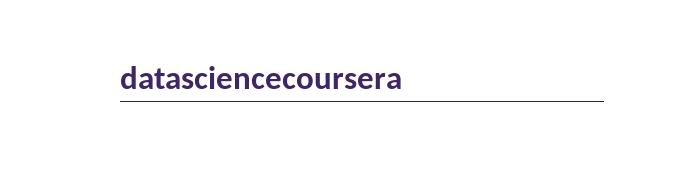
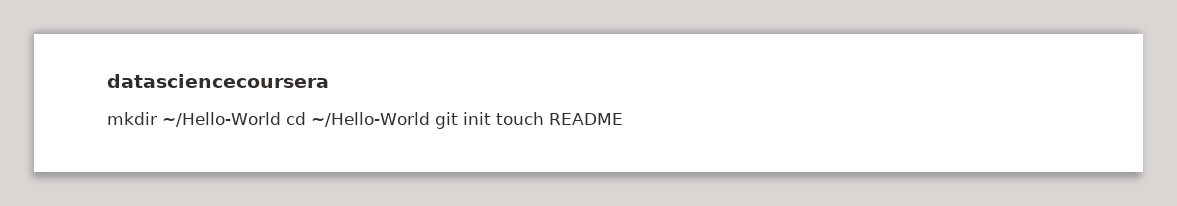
+ mkdir ~/Hello-World cd ~/Hello-World git init touch README

